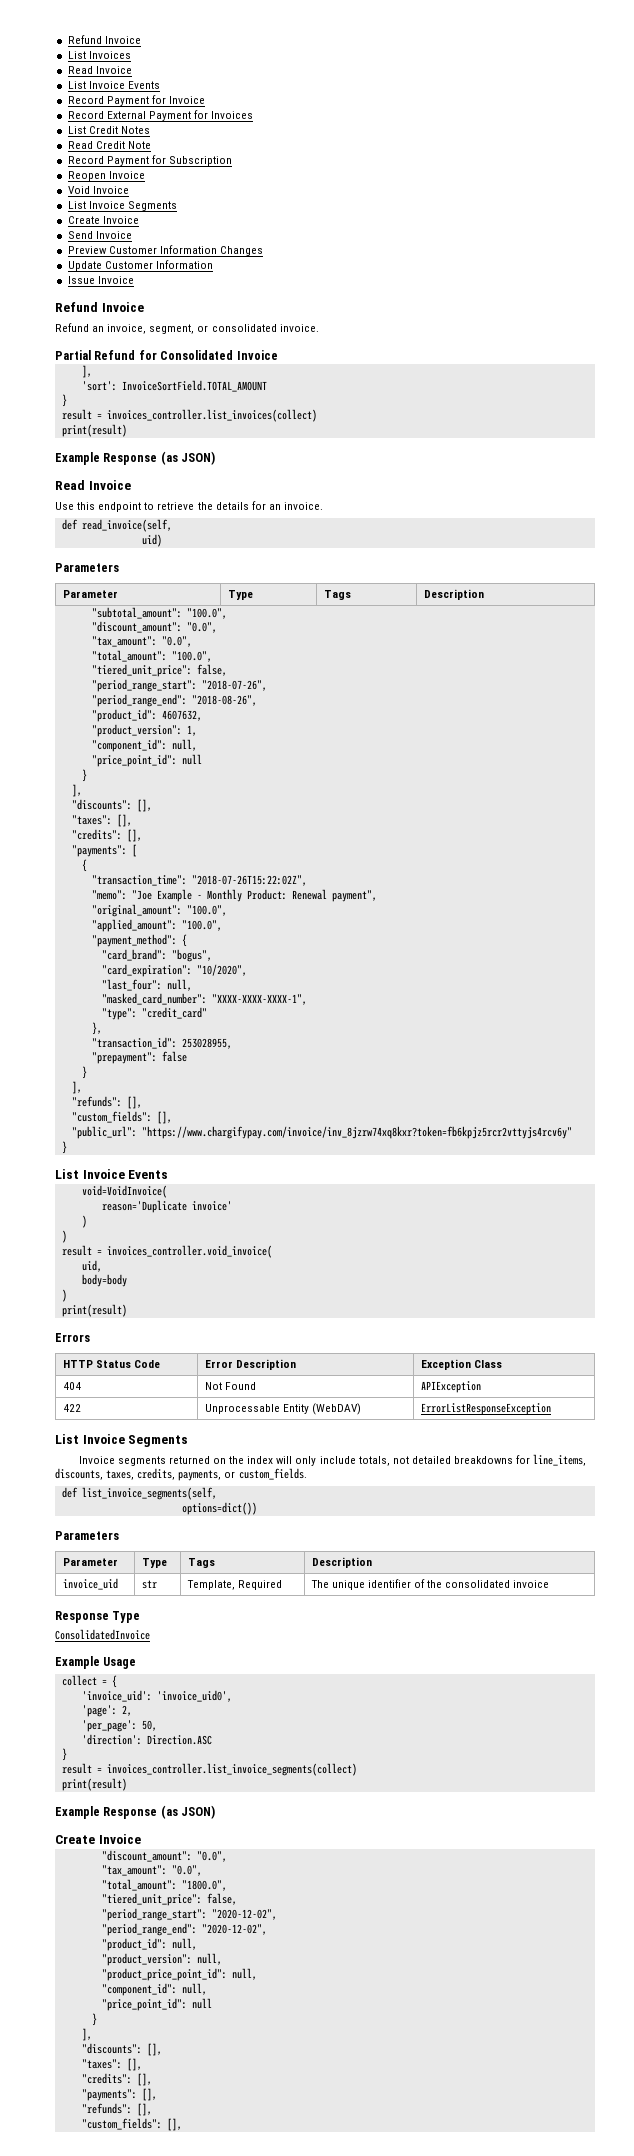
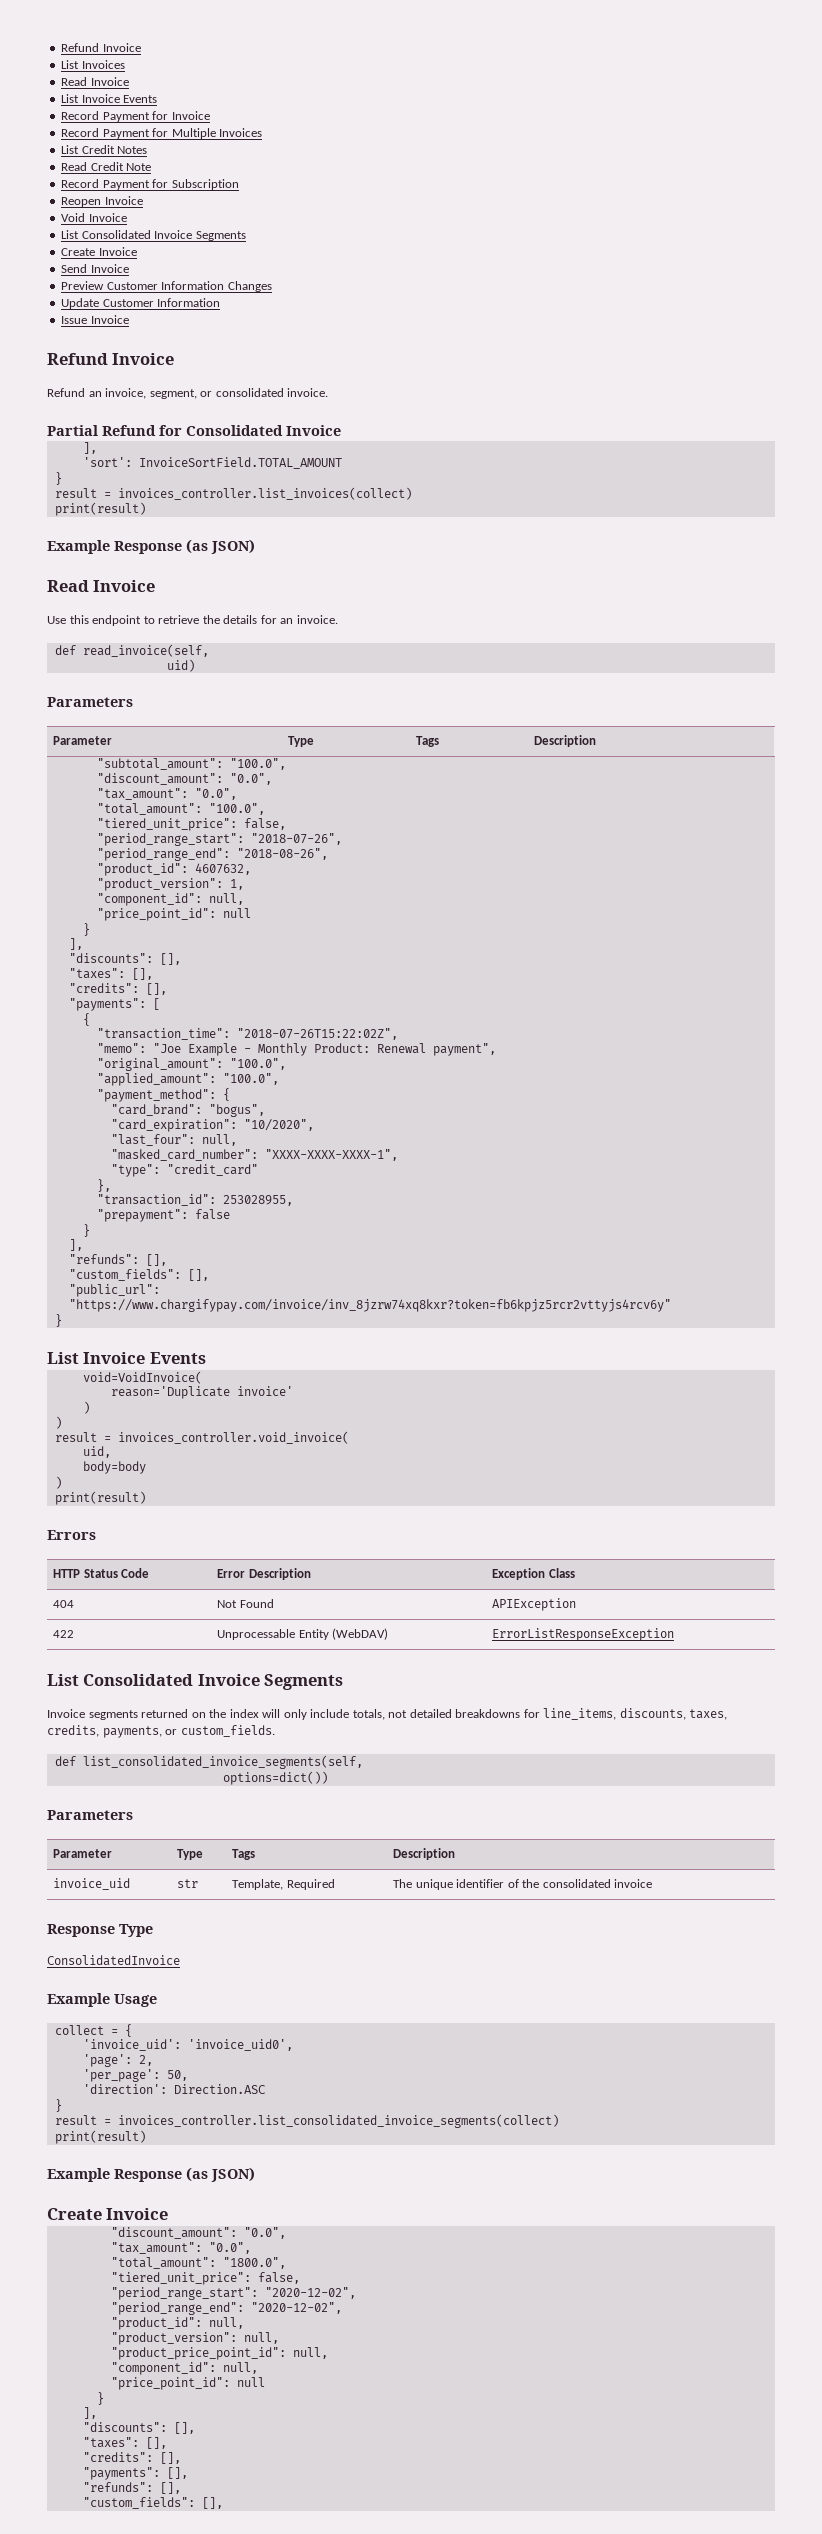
- Record External Payment for Invoices
+ Record Payment for Multiple Invoices
  Void Invoice
- List Invoice Segments
+ List Consolidated Invoice Segments
  422 | Unprocessable Entity (WebDAV) | ErrorListResponseException
- List Invoice Segments
+ List Consolidated Invoice Segments
- def list_invoice_segments(self,
+ def list_consolidated_invoice_segments(self,
- result = invoices_controller.list_invoice_segments(collect)
+ result = invoices_controller.list_consolidated_invoice_segments(collect)

